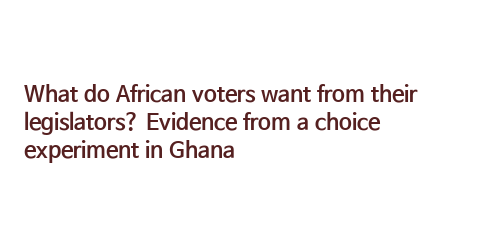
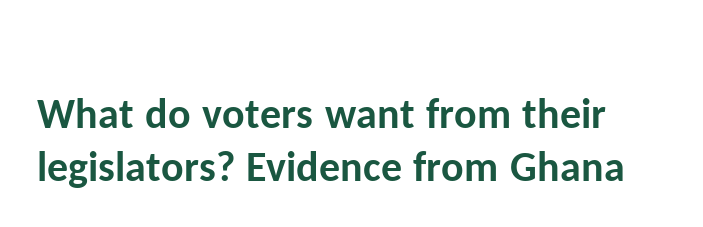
- What do African voters want from their legislators?
+ What do voters want from their legislators?
- Evidence from a choice experiment in Ghana
+ Evidence from Ghana

